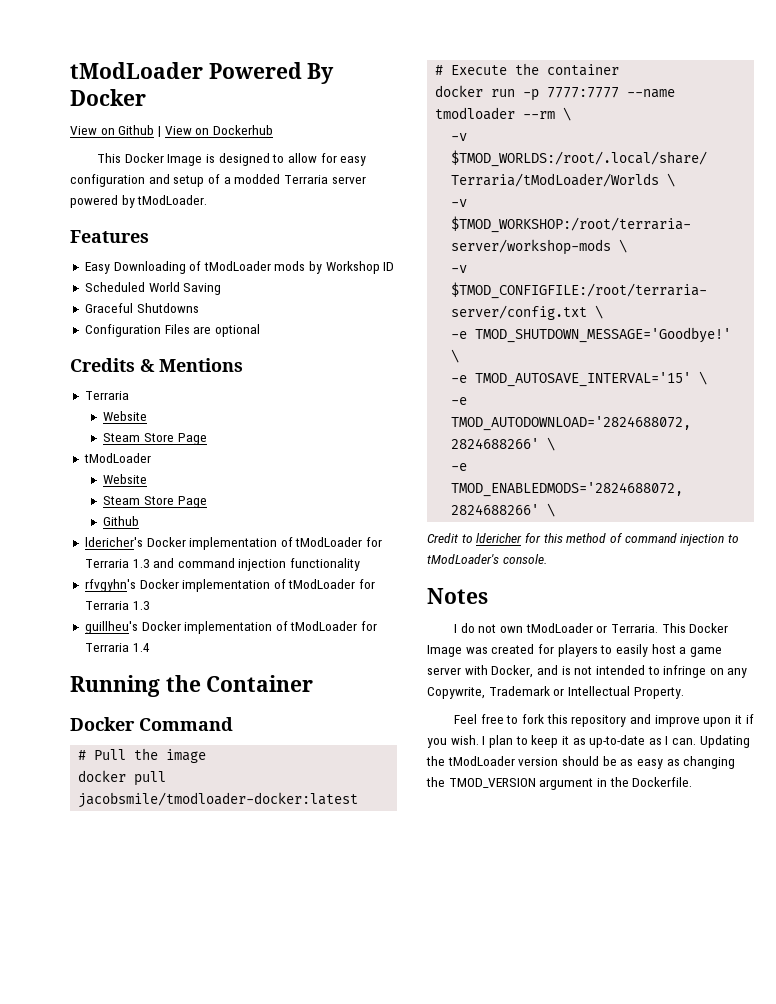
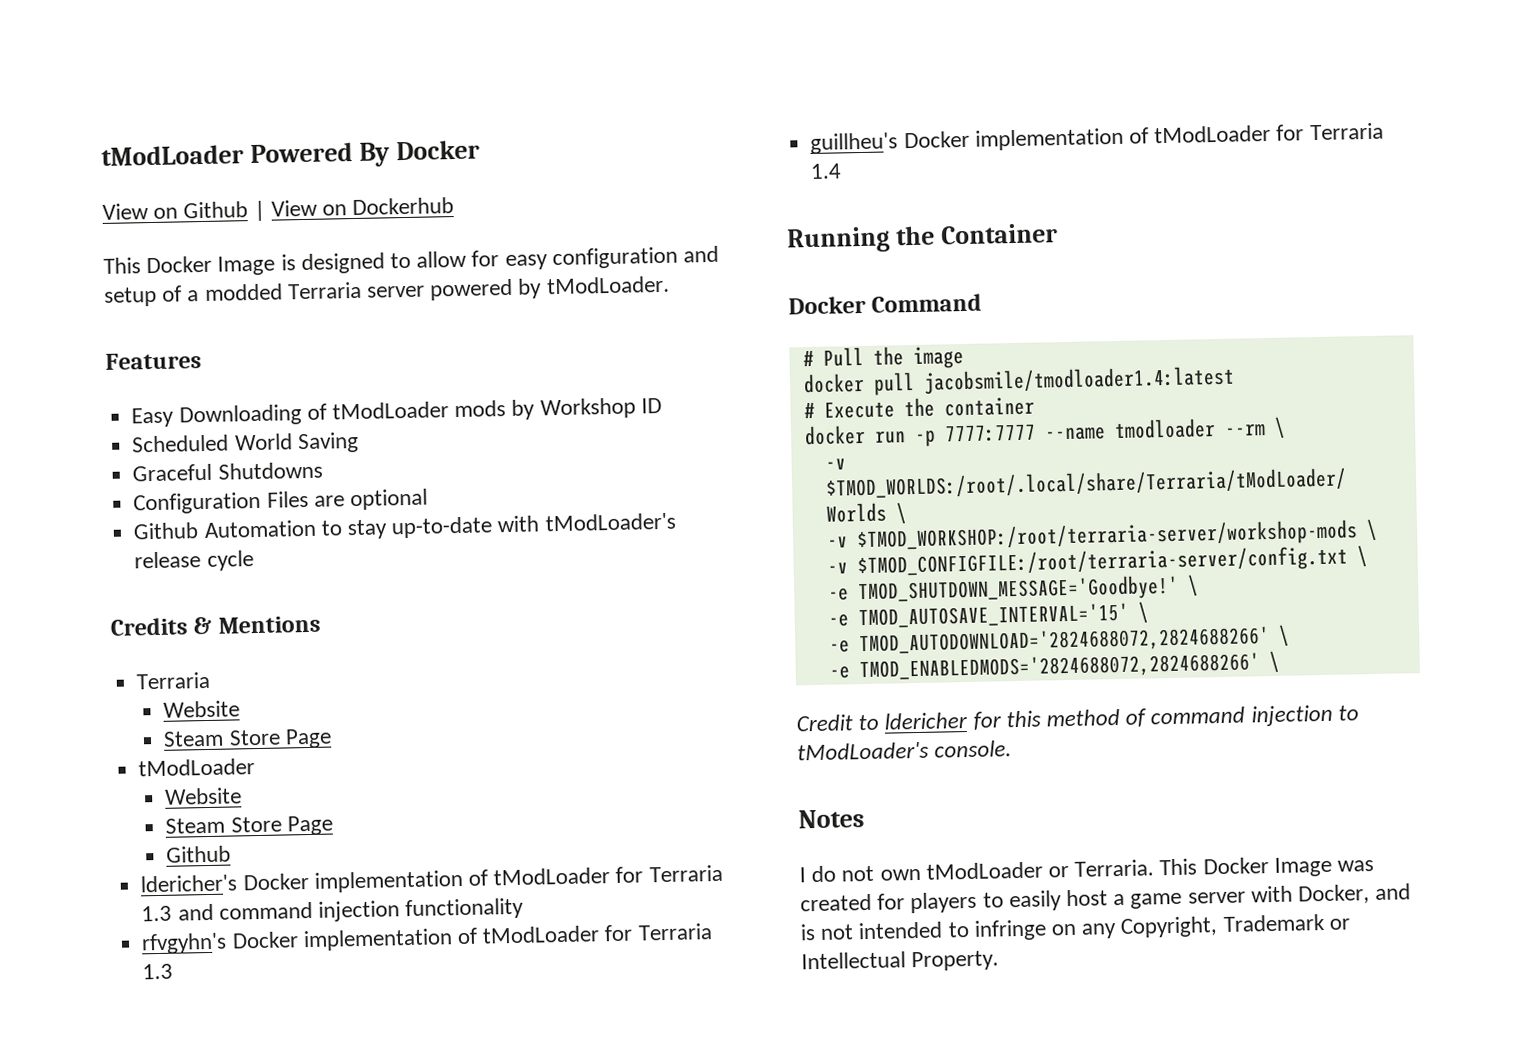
+ Github Automation to stay up-to-date with tModLoader's release cycle
- docker pull jacobsmile/tmodloader-docker:latest
+ docker pull jacobsmile/tmodloader1.4:latest
- This Docker Image was created for players to easily host a game server with Docker, and is not intended to infringe on any Copywrite, Trademark or Intellectual Property.
+ This Docker Image was created for players to easily host a game server with Docker, and is not intended to infringe on any Copyright, Trademark or Intellectual Property.
- Feel free to fork this repository and improve upon it if you wish. I plan to keep it as up-to-date as I can. Updating the tModLoader version should be as easy as changing the TMOD_VERSION argument in the Dockerfile.

